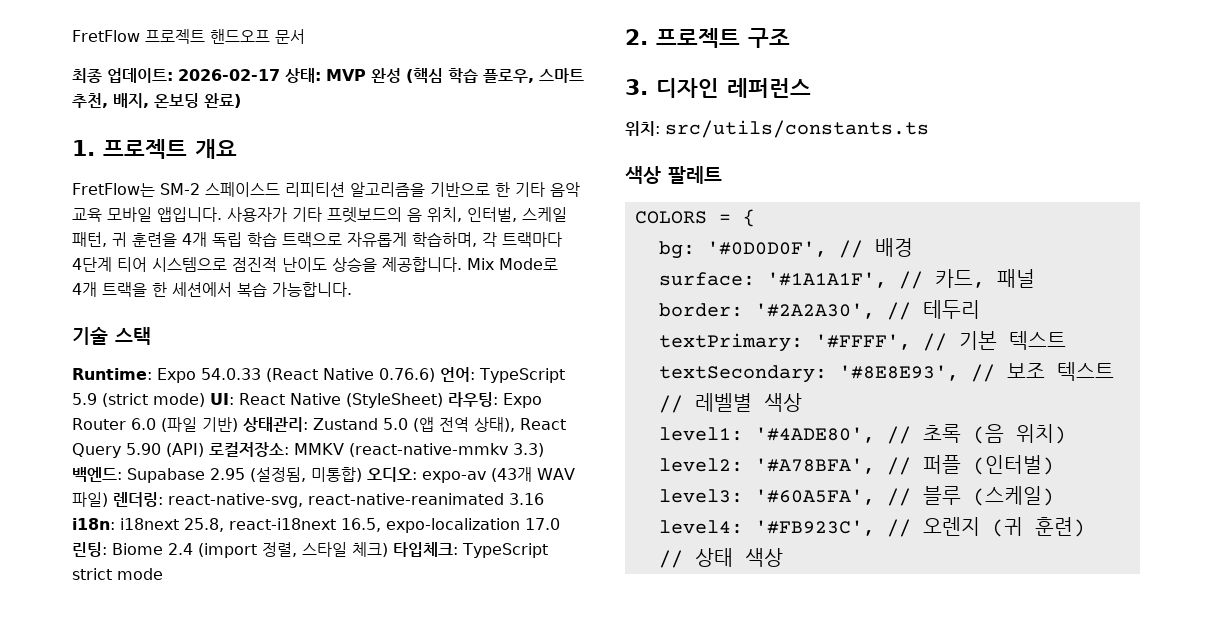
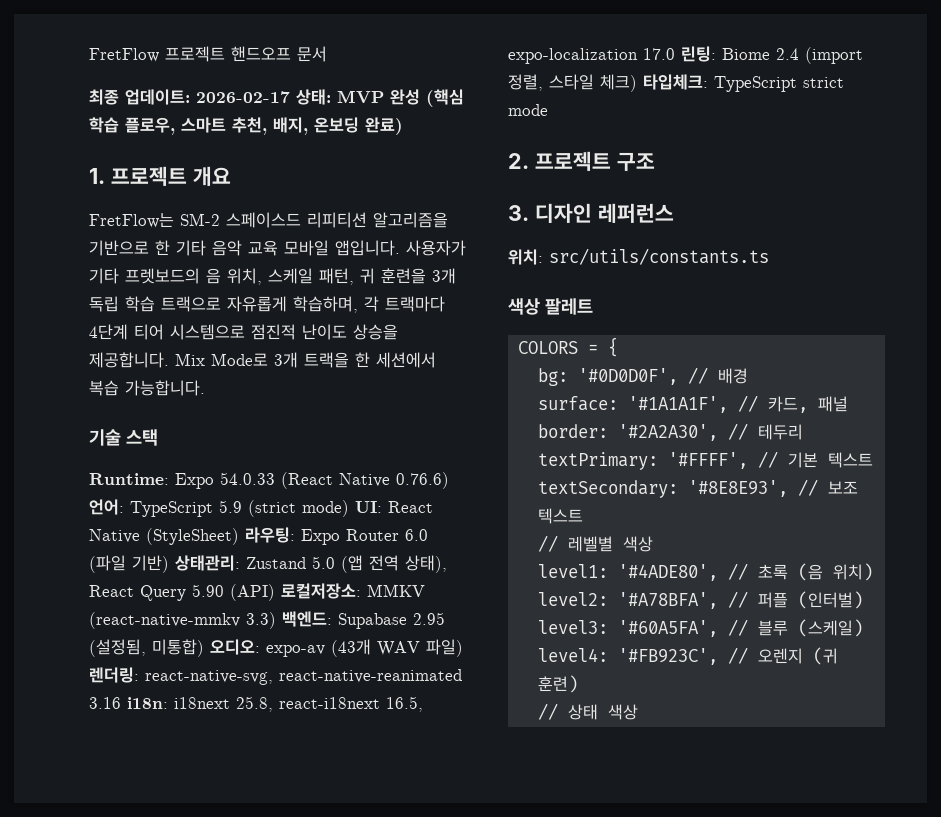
- 사용자가 기타 프렛보드의 음 위치, 인터벌, 스케일 패턴, 귀 훈련을 4개 독립 학습 트랙으로 자유롭게 학습하며, 각 트랙마다 4단계 티어 시스템으로 점진적 난이도 상승을 제공합니다.
+ 사용자가 기타 프렛보드의 음 위치, 스케일 패턴, 귀 훈련을 3개 독립 학습 트랙으로 자유롭게 학습하며, 각 트랙마다 4단계 티어 시스템으로 점진적 난이도 상승을 제공합니다.
- Mix Mode로 4개 트랙을 한 세션에서 복습 가능합니다.
+ Mix Mode로 3개 트랙을 한 세션에서 복습 가능합니다.

